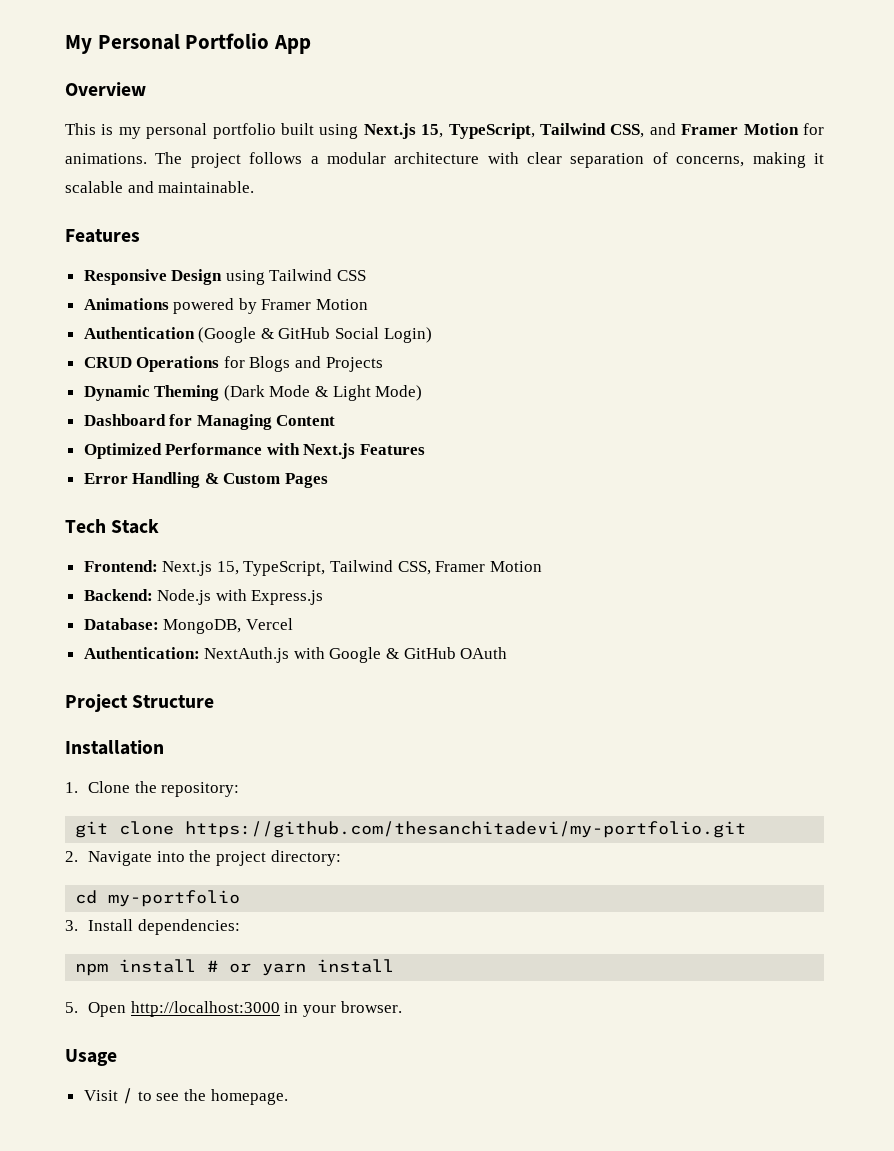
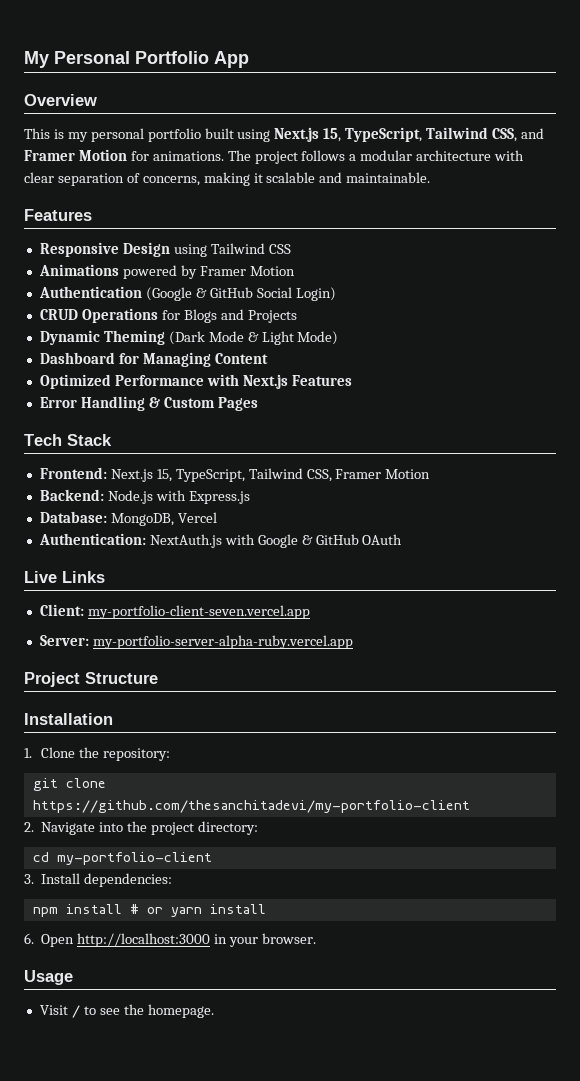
+ Live Links
+ Client: my-portfolio-client-seven.vercel.app
+ Server: my-portfolio-server-alpha-ruby.vercel.app
- git clone https://github.com/thesanchitadevi/my-portfolio.git
+ git clone https://github.com/thesanchitadevi/my-portfolio-client
- cd my-portfolio
+ cd my-portfolio-client
- 5. Open http://localhost:3000 in your browser.
+ 6. Open http://localhost:3000 in your browser.

